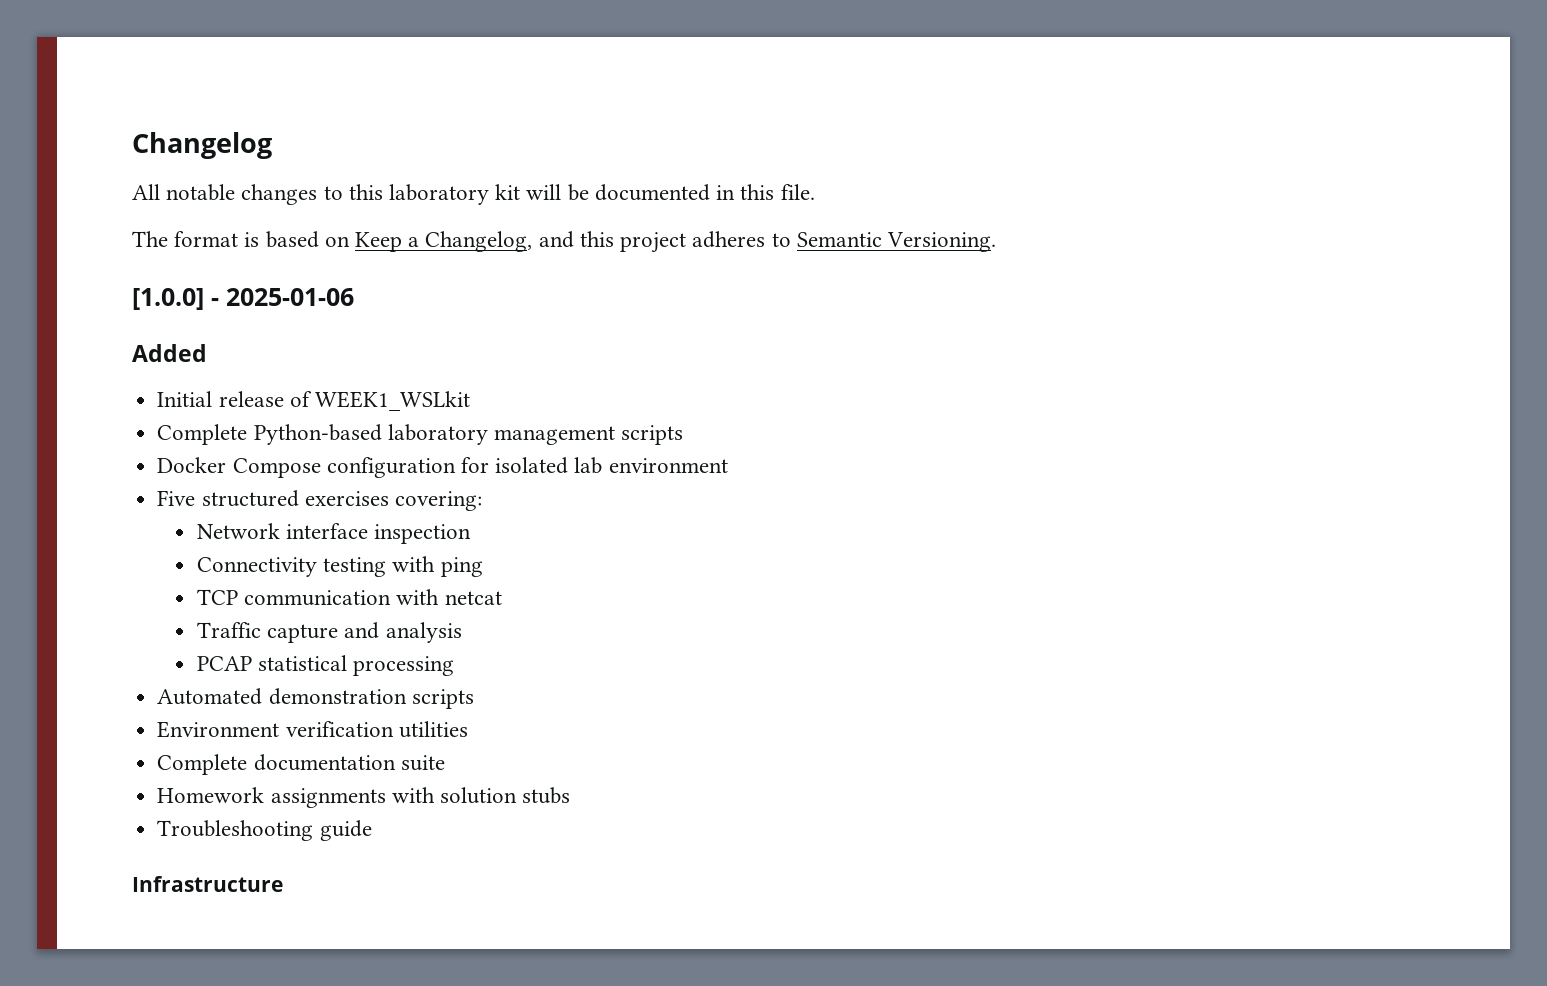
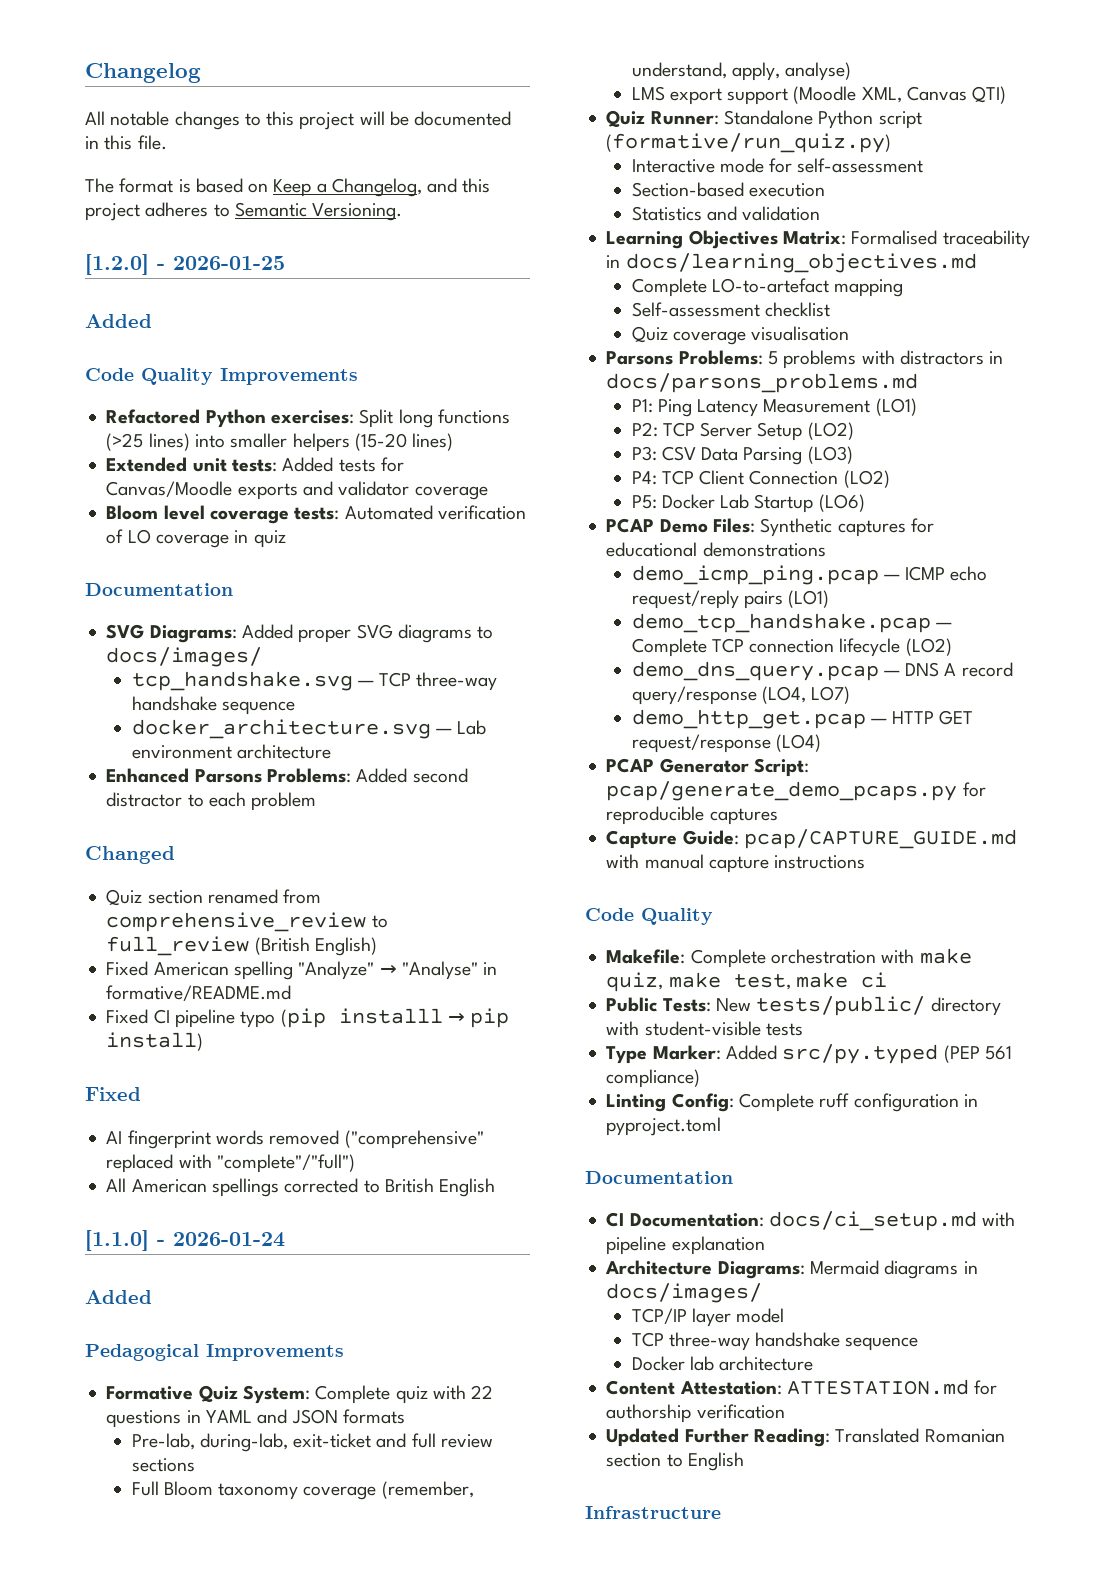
- All notable changes to this laboratory kit will be documented in this file.
+ All notable changes to this project will be documented in this file.
- [1.0.0] - 2025-01-06
+ [1.2.0] - 2026-01-25
  Added
- Initial release of WEEK1_WSLkit
- Complete Python-based laboratory management scripts
- Docker Compose configuration for isolated lab environment
- Five structured exercises covering:
- Network interface inspection
- Connectivity testing with ping
- TCP communication with netcat
- Traffic capture and analysis
- PCAP statistical processing
- Automated demonstration scripts
- Environment verification utilities
- Complete documentation suite
- Homework assignments with solution stubs
- Troubleshooting guide
+ Code Quality Improvements
+ Refactored Python exercises: Split long functions (>25 lines) into smaller helpers (15-20 lines)
+ Extended unit tests: Added tests for Canvas/Moodle exports and validator coverage
+ Bloom level coverage tests: Automated verification of LO coverage in quiz
+ Documentation
+ SVG Diagrams: Added proper SVG diagrams to docs/images/
+ tcp_handshake.svg — TCP three-way handshake sequence
+ docker_architecture.svg — Lab environment architecture
+ Enhanced Parsons Problems: Added second distractor to each problem
+ Changed
+ Quiz section renamed from comprehensive_review to full_review (British English)
+ Fixed American spelling "Analyze" → "Analyse" in formative/README.md
+ Fixed CI pipeline typo (pip installl → pip install)
+ Fixed
+ AI fingerprint words removed ("comprehensive" replaced with "complete"/"full")
+ All American spellings corrected to British English
+ [1.1.0] - 2026-01-24
+ Added
+ Pedagogical Improvements
+ Formative Quiz System: Complete quiz with 22 questions in YAML and JSON formats
+ Pre-lab, during-lab, exit-ticket and full review sections
+ Full Bloom taxonomy coverage (remember, understand, apply, analyse)
+ LMS export support (Moodle XML, Canvas QTI)
+ Quiz Runner: Standalone Python script (formative/run_quiz.py)
+ Interactive mode for self-assessment
+ Section-based execution
+ Statistics and validation
+ Learning Objectives Matrix: Formalised traceability in docs/learning_objectives.md
+ Complete LO-to-artefact mapping
+ Self-assessment checklist
+ Quiz coverage visualisation
+ Parsons Problems: 5 problems with distractors in docs/parsons_problems.md
+ P1: Ping Latency Measurement (LO1)
+ P2: TCP Server Setup (LO2)
+ P3: CSV Data Parsing (LO3)
+ P4: TCP Client Connection (LO2)
+ P5: Docker Lab Startup (LO6)
+ PCAP Demo Files: Synthetic captures for educational demonstrations
+ demo_icmp_ping.pcap — ICMP echo request/reply pairs (LO1)
+ demo_tcp_handshake.pcap — Complete TCP connection lifecycle (LO2)
+ demo_dns_query.pcap — DNS A record query/response (LO4, LO7)
+ demo_http_get.pcap — HTTP GET request/response (LO4)
+ PCAP Generator Script: pcap/generate_demo_pcaps.py for reproducible captures
+ Capture Guide: pcap/CAPTURE_GUIDE.md with manual capture instructions
+ Code Quality
+ Makefile: Complete orchestration with make quiz, make test, make ci
+ Public Tests: New tests/public/ directory with student-visible tests
+ Type Marker: Added src/py.typed (PEP 561 compliance)
+ Linting Config: Complete ruff configuration in pyproject.toml
+ Documentation
+ CI Documentation: docs/ci_setup.md with pipeline explanation
+ Architecture Diagrams: Mermaid diagrams in docs/images/
+ TCP/IP layer model
+ TCP three-way handshake sequence
+ Docker lab architecture
+ Content Attestation: ATTESTATION.md for authorship verification
+ Updated Further Reading: Translated Romanian section to English

